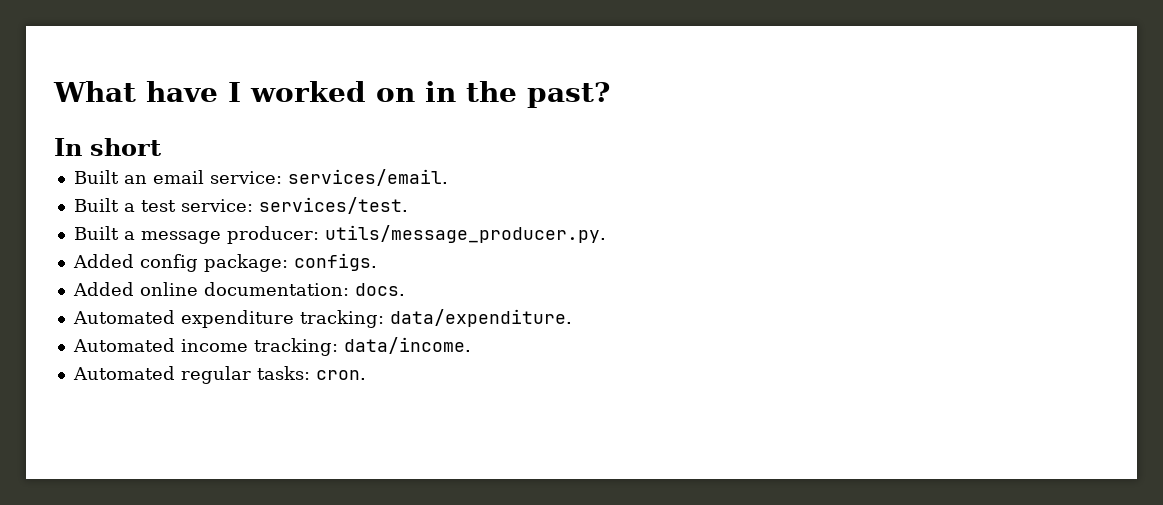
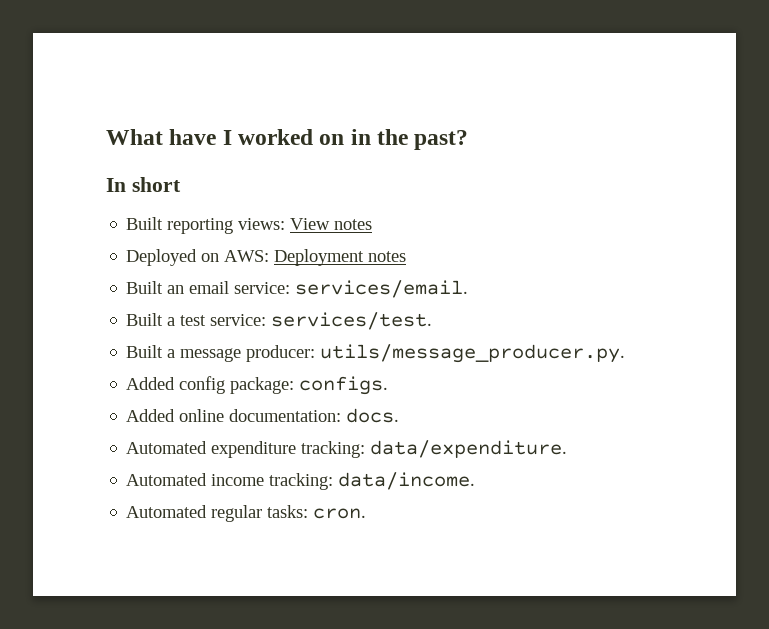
+ Built reporting views: View notes
+ Deployed on AWS: Deployment notes

